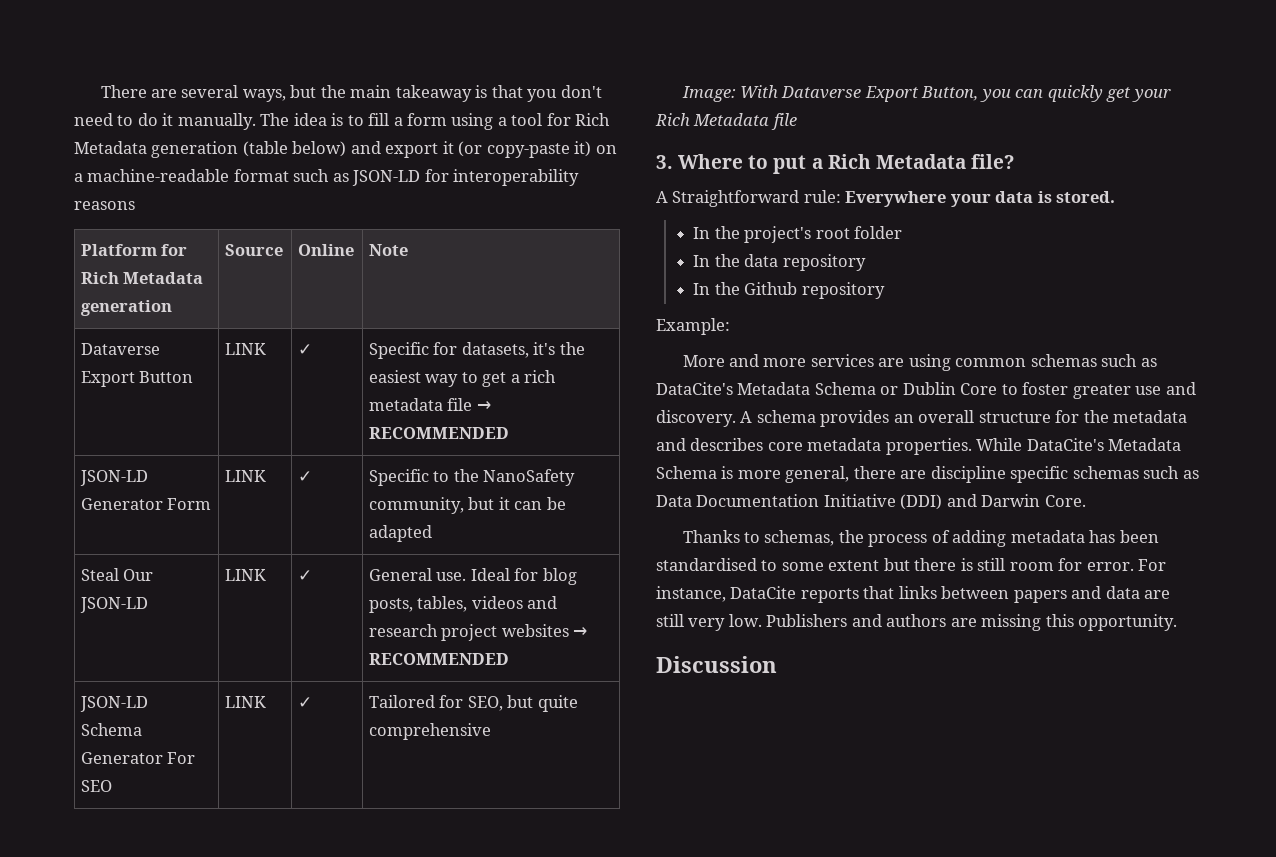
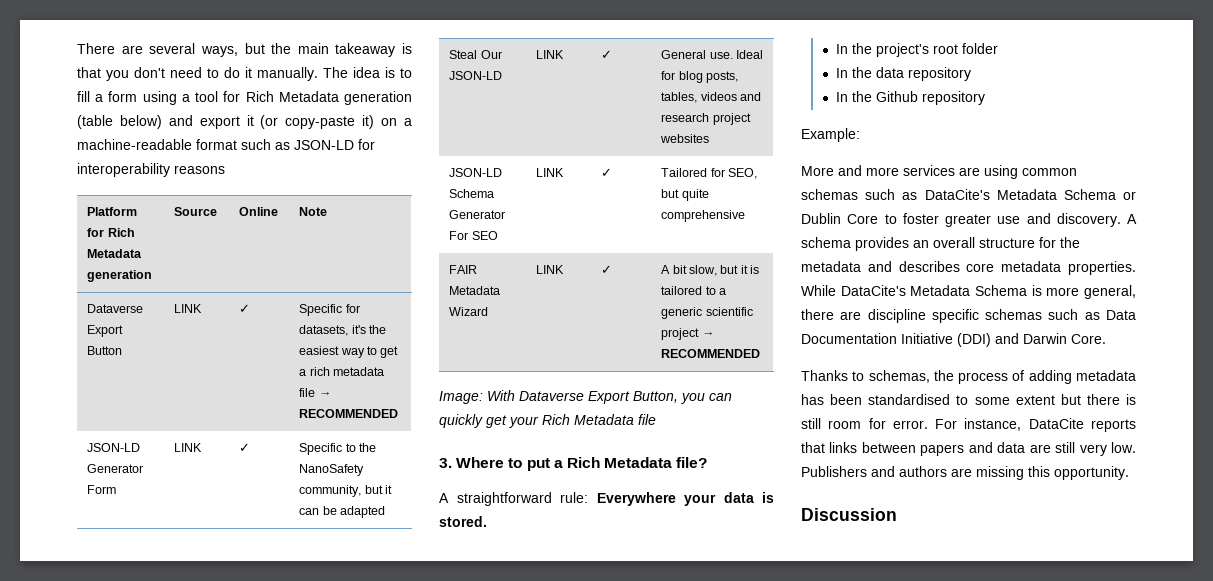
- Steal Our JSON-LD | LINK | ✓ | General use. Ideal for blog posts, tables, videos and research project websites → RECOMMENDED
+ Steal Our JSON-LD | LINK | ✓ | General use. Ideal for blog posts, tables, videos and research project websites
+ FAIR Metadata Wizard | LINK | ✓ | A bit slow, but it is tailored to a generic scientific project → RECOMMENDED
- A Straightforward rule: Everywhere your data is stored.
+ A straightforward rule: Everywhere your data is stored.

